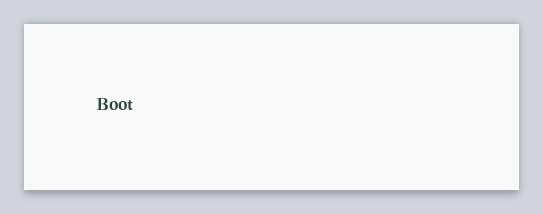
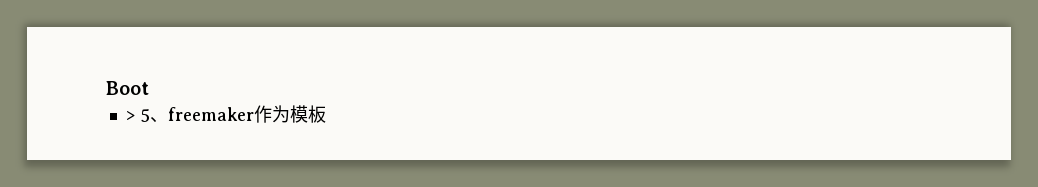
+ > 5、freemaker作为模板

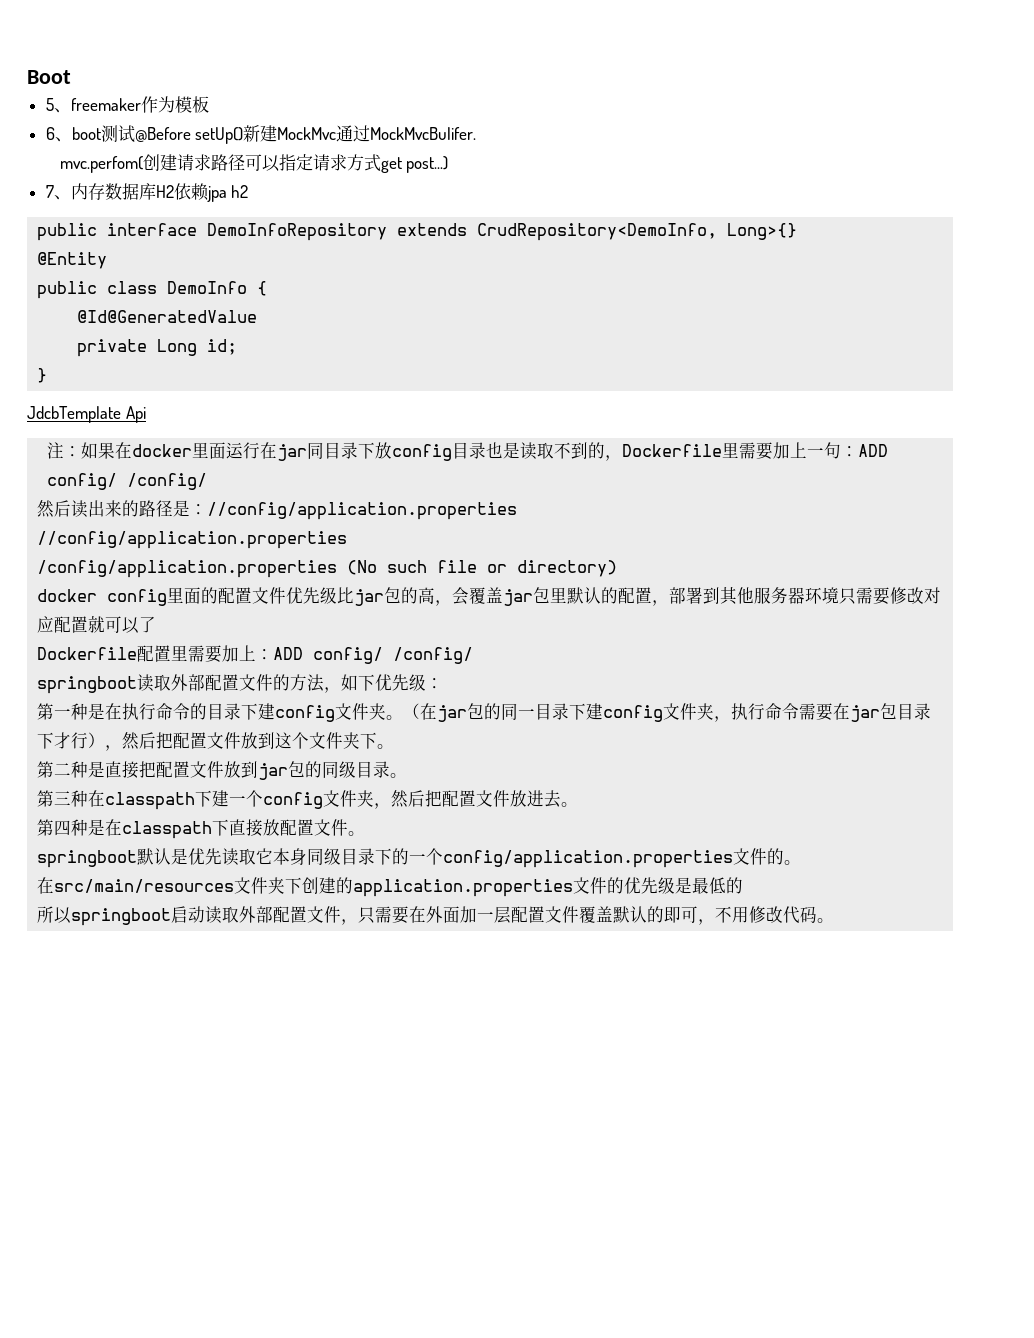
- > 5、freemaker作为模板
+ 5、freemaker作为模板
+ 6、boot测试@Before setUp()新建MockMvc通过MockMvcBulifer.
+ mvc.perfom(创建请求路径可以指定请求方式get post...)
+ 7、内存数据库H2依赖jpa h2
+ public interface DemoInfoRepository extends CrudRepository<DemoInfo, Long>{}
+ @Entity
+ public class DemoInfo {
+ @Id@GeneratedValue
+ private Long id;
+ }
+ JdcbTemplate Api
+ 注：如果在docker里面运行在jar同目录下放config目录也是读取不到的，Dockerfile里需要加上一句：ADD config/ /config/
+ 然后读出来的路径是：//config/application.properties
+ //config/application.properties
+ /config/application.properties (No such file or directory)
+ docker config里面的配置文件优先级比jar包的高，会覆盖jar包里默认的配置，部署到其他服务器环境只需要修改对应配置就可以了
+ Dockerfile配置里需要加上：ADD config/ /config/
+ springboot读取外部配置文件的方法，如下优先级：
+ 第一种是在执行命令的目录下建config文件夹。（在jar包的同一目录下建config文件夹，执行命令需要在jar包目录下才行），然后把配置文件放到这个文件夹下。
+ 第二种是直接把配置文件放到jar包的同级目录。
+ 第三种在classpath下建一个config文件夹，然后把配置文件放进去。
+ 第四种是在classpath下直接放配置文件。
+ springboot默认是优先读取它本身同级目录下的一个config/application.properties文件的。
+ 在src/main/resources文件夹下创建的application.properties文件的优先级是最低的
+ 所以springboot启动读取外部配置文件，只需要在外面加一层配置文件覆盖默认的即可，不用修改代码。

